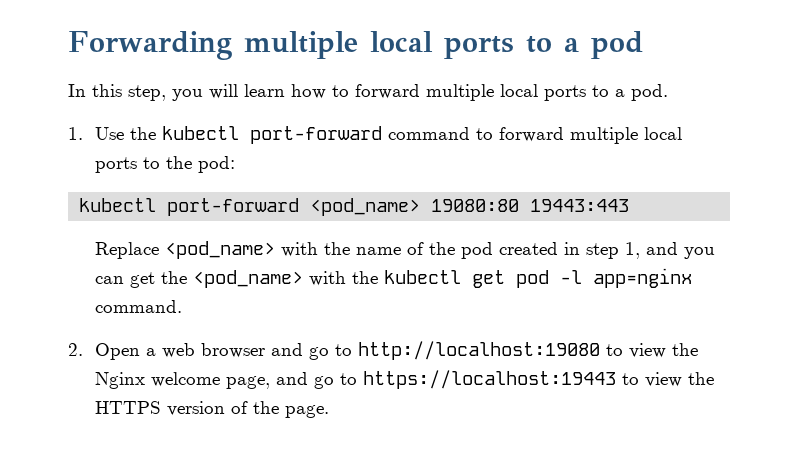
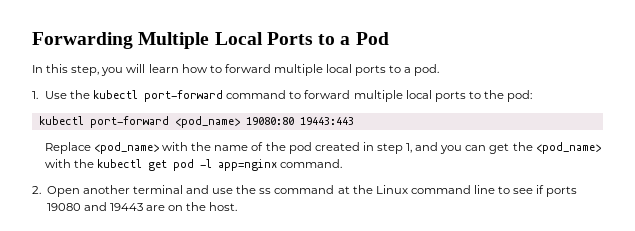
- Forwarding multiple local ports to a pod
+ Forwarding Multiple Local Ports to a Pod
- 2. Open a web browser and go to http://localhost:19080 to view the Nginx welcome page, and go to https://localhost:19443 to view the HTTPS version of the page.
+ 2. Open another terminal and use the ss command at the Linux command line to see if ports 19080 and 19443 are on the host.

